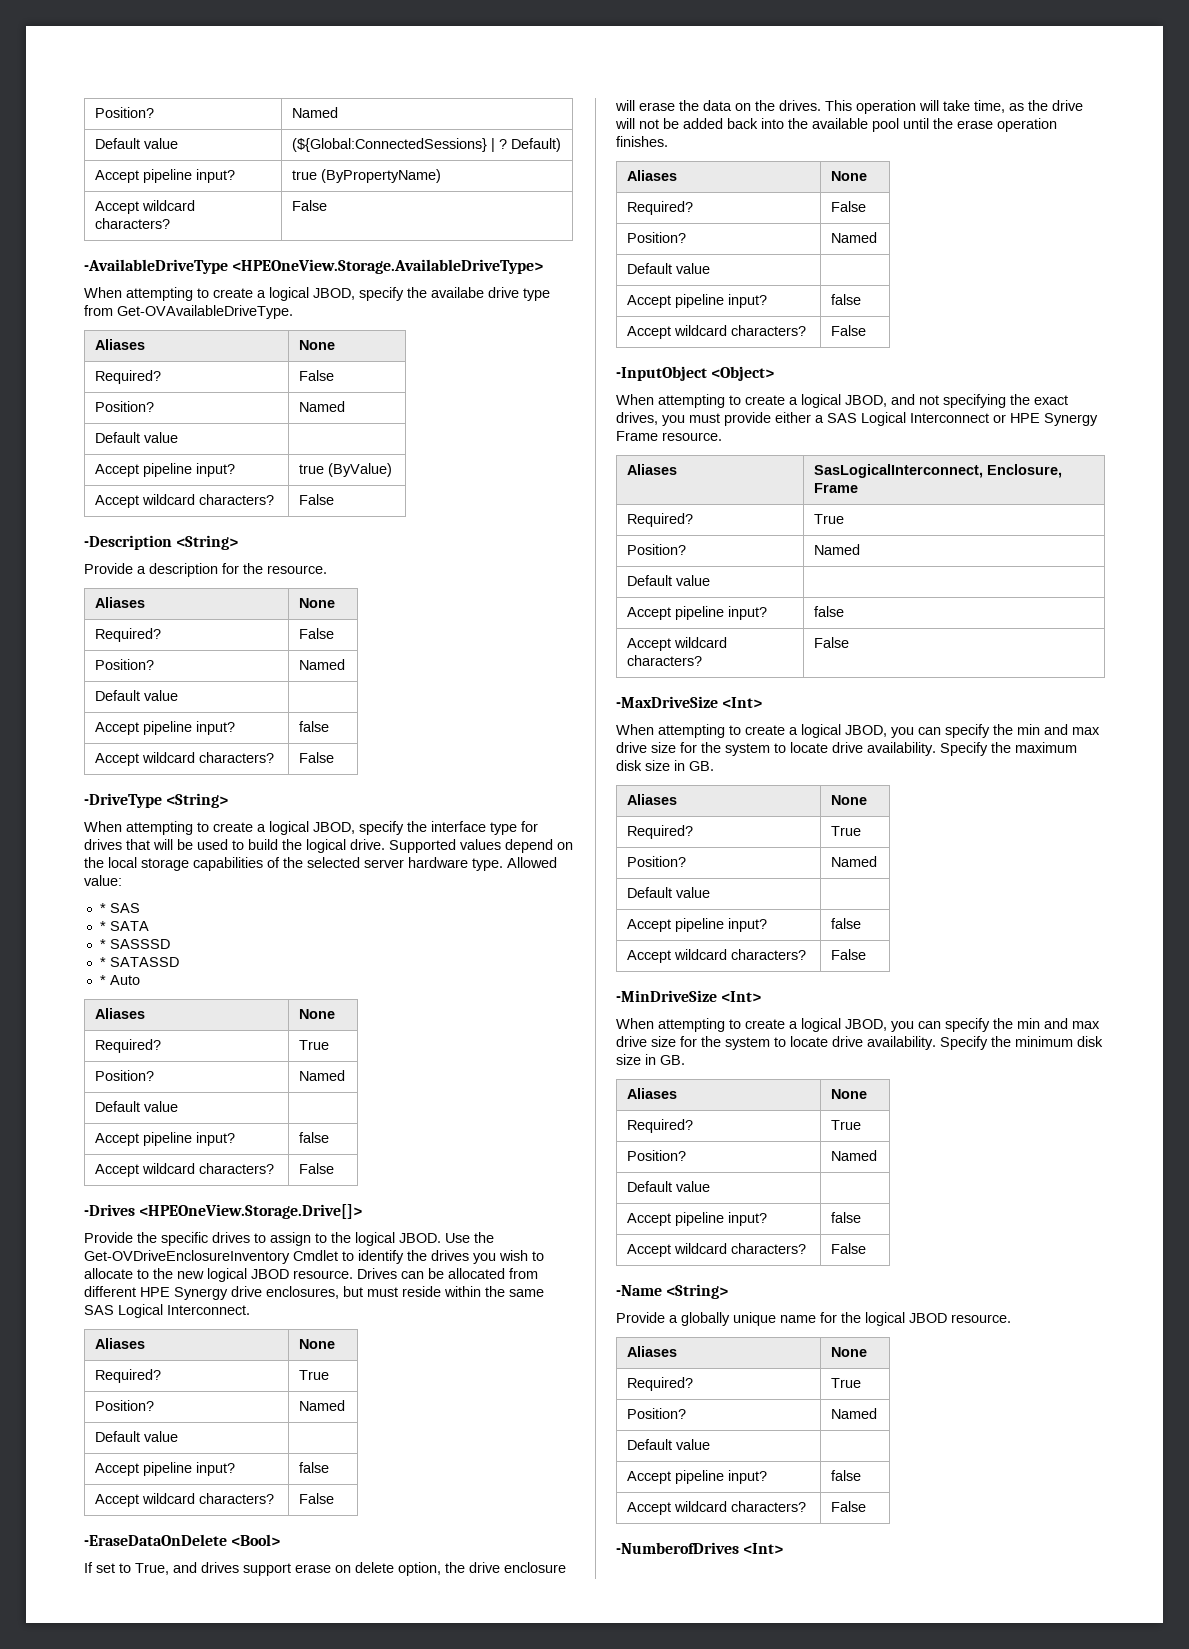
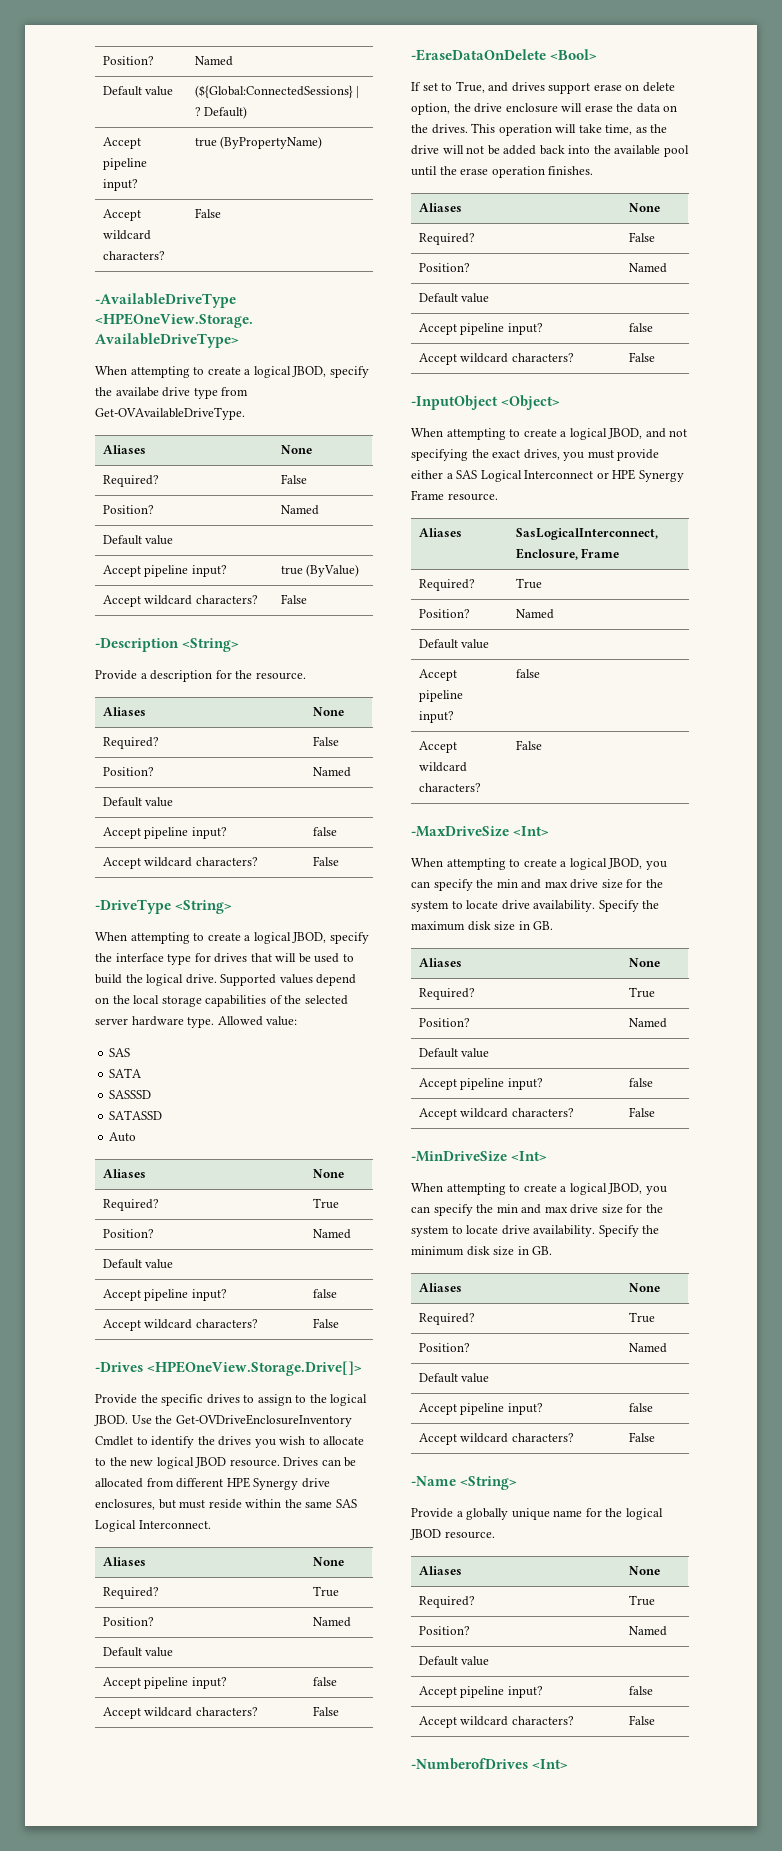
  Allowed value:
- * SAS
+ SAS
- * SATA
+ SATA
- * SASSSD
+ SASSSD
- * SATASSD
+ SATASSD
- * Auto
+ Auto

